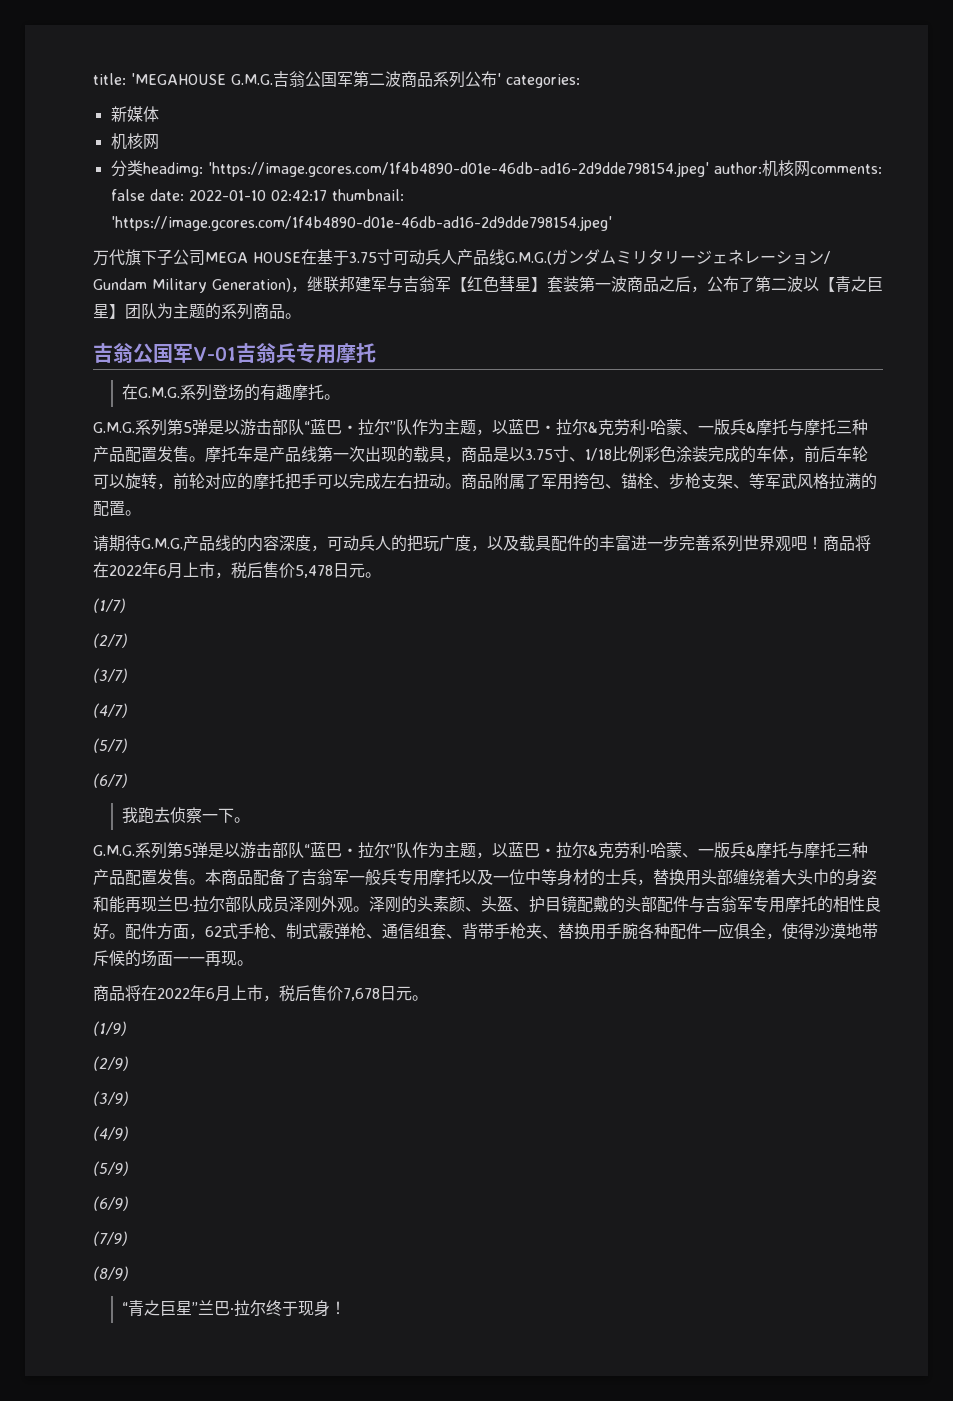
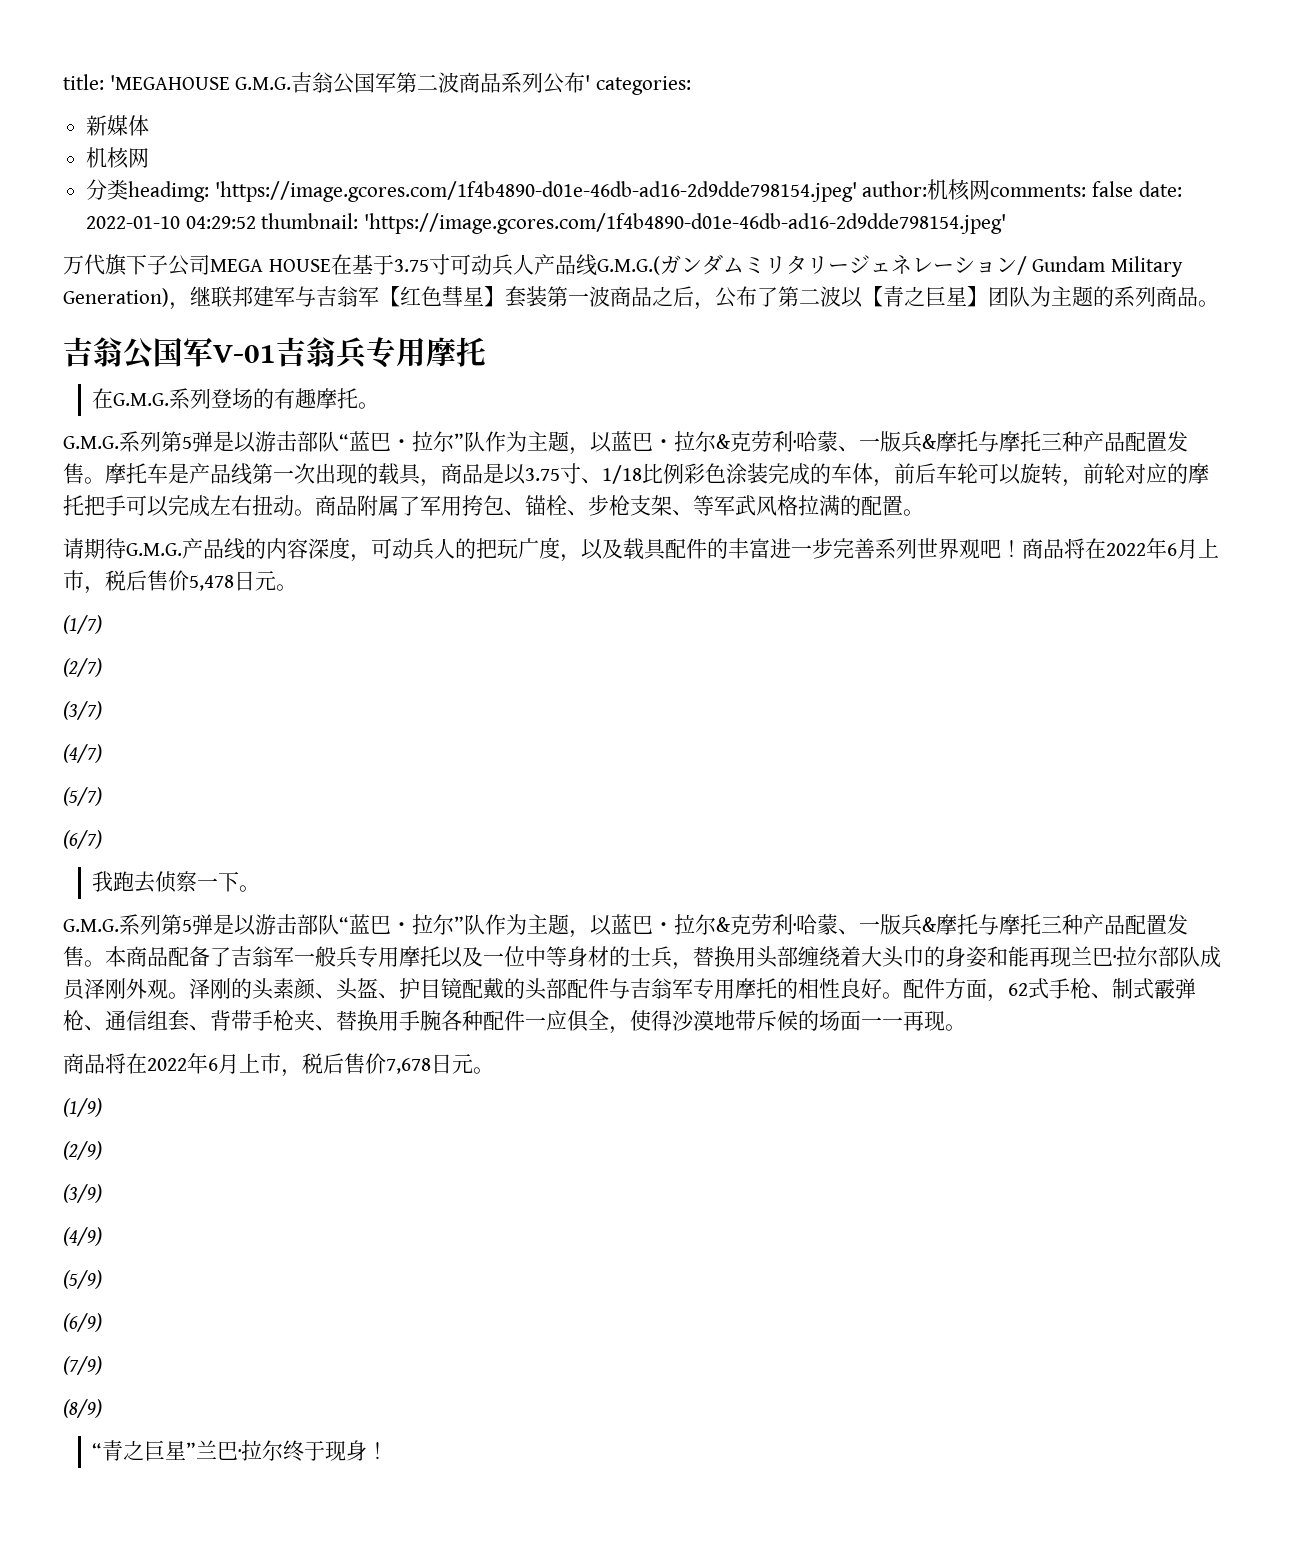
- 分类headimg: 'https://image.gcores.com/1f4b4890-d01e-46db-ad16-2d9dde798154.jpeg' author:机核网comments: false date: 2022-01-10 02:42:17 thumbnail: 'https://image.gcores.com/1f4b4890-d01e-46db-ad16-2d9dde798154.jpeg'
+ 分类headimg: 'https://image.gcores.com/1f4b4890-d01e-46db-ad16-2d9dde798154.jpeg' author:机核网comments: false date: 2022-01-10 04:29:52 thumbnail: 'https://image.gcores.com/1f4b4890-d01e-46db-ad16-2d9dde798154.jpeg'

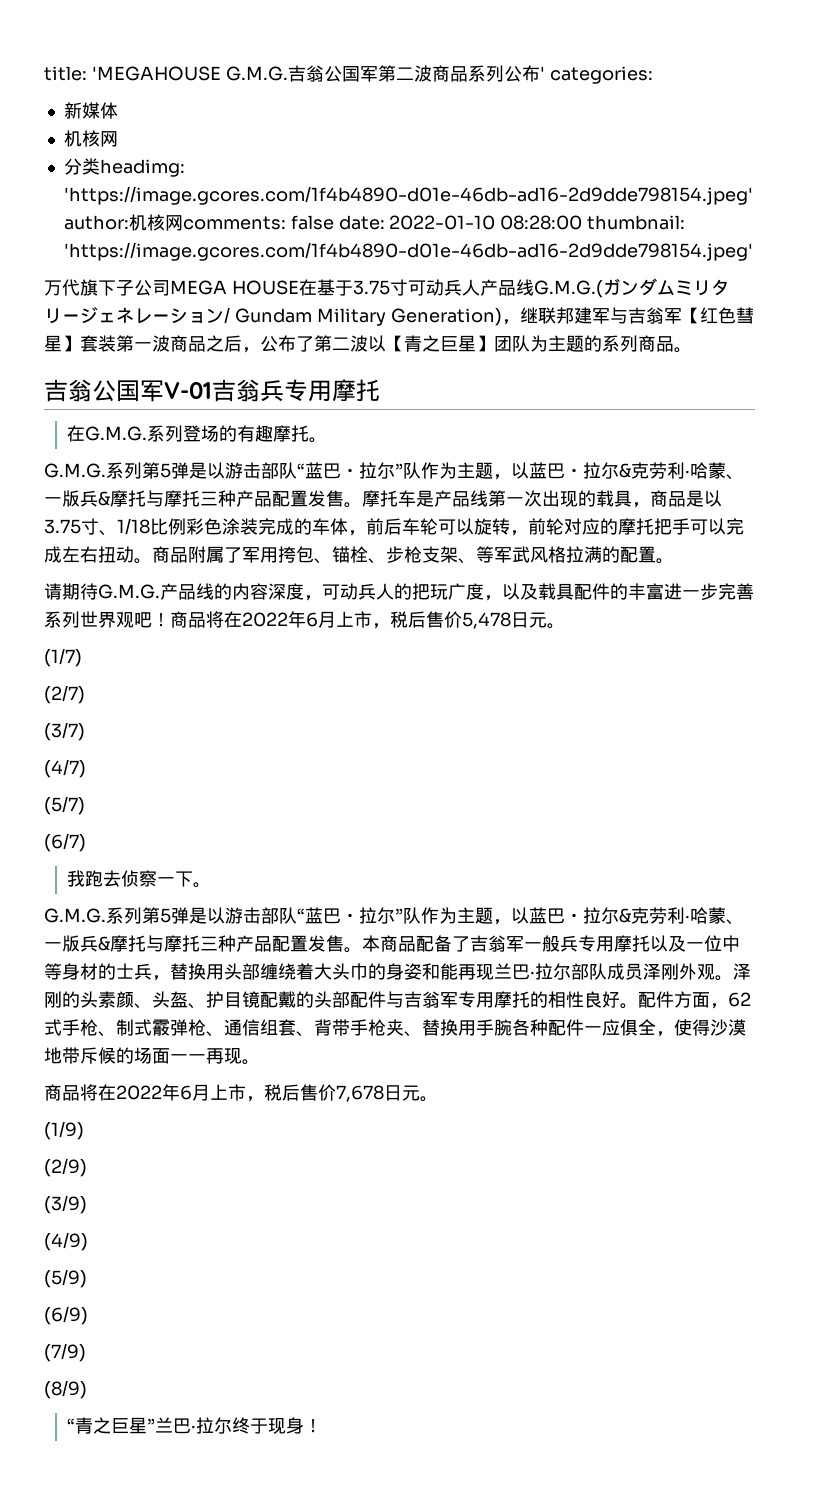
- 分类headimg: 'https://image.gcores.com/1f4b4890-d01e-46db-ad16-2d9dde798154.jpeg' author:机核网comments: false date: 2022-01-10 04:29:52 thumbnail: 'https://image.gcores.com/1f4b4890-d01e-46db-ad16-2d9dde798154.jpeg'
+ 分类headimg: 'https://image.gcores.com/1f4b4890-d01e-46db-ad16-2d9dde798154.jpeg' author:机核网comments: false date: 2022-01-10 08:28:00 thumbnail: 'https://image.gcores.com/1f4b4890-d01e-46db-ad16-2d9dde798154.jpeg'

